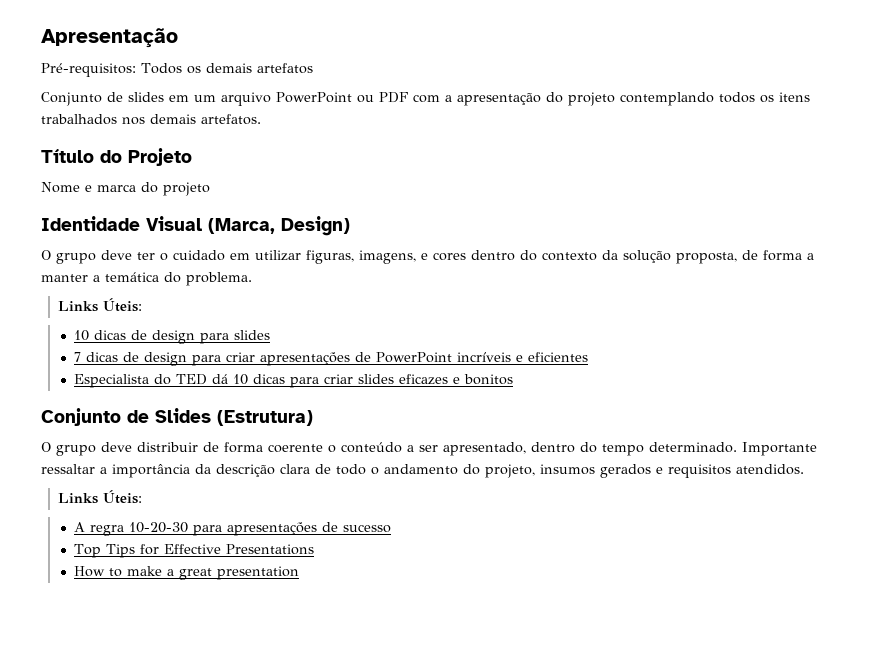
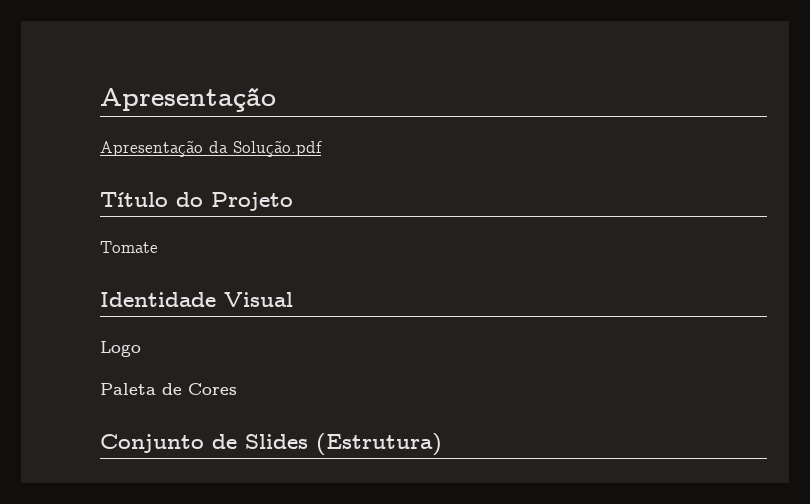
- Pré-requisitos: Todos os demais artefatos
- Conjunto de slides em um arquivo PowerPoint ou PDF com a apresentação do projeto contemplando todos os itens trabalhados nos demais artefatos.
+ Apresentação da Solução.pdf
  Título do Projeto
- Nome e marca do projeto
- Identidade Visual (Marca, Design)
- O grupo deve ter o cuidado em utilizar figuras, imagens, e cores dentro do contexto da solução proposta, de forma a manter a temática do problema.
- Links Úteis:
- 10 dicas de design para slides
- 7 dicas de design para criar apresentações de PowerPoint incríveis e eficientes
- Especialista do TED dá 10 dicas para criar slides eficazes e bonitos
+ Tomate
+ Identidade Visual
+ Logo
+ Paleta de Cores
  Conjunto de Slides (Estrutura)
- O grupo deve distribuir de forma coerente o conteúdo a ser apresentado, dentro do tempo determinado. Importante ressaltar a importância da descrição clara de todo o andamento do projeto, insumos gerados e requisitos atendidos.
- Links Úteis:
- A regra 10-20-30 para apresentações de sucesso
- Top Tips for Effective Presentations
- How to make a great presentation

